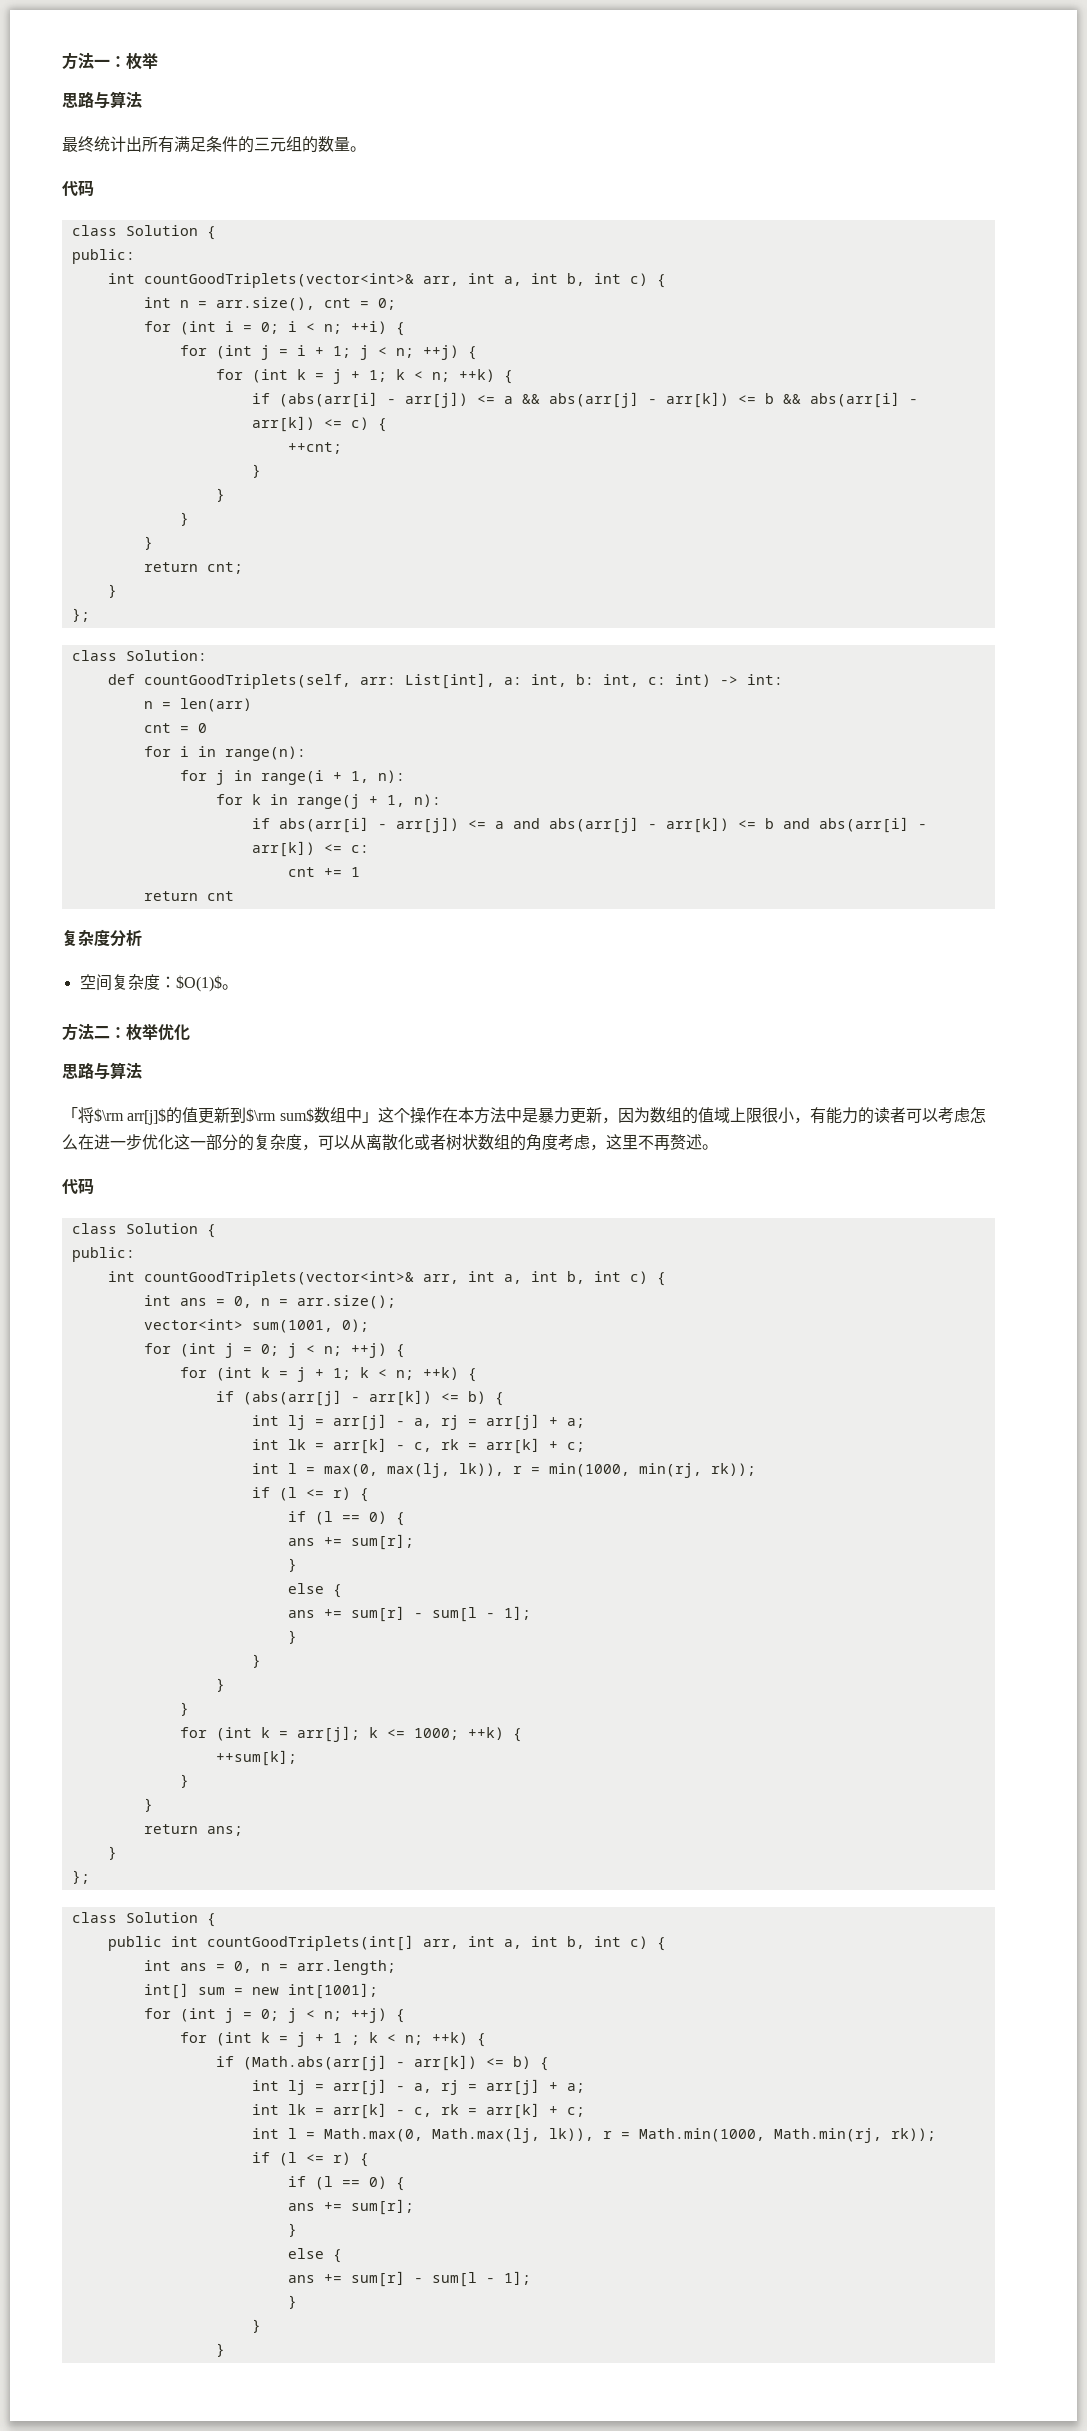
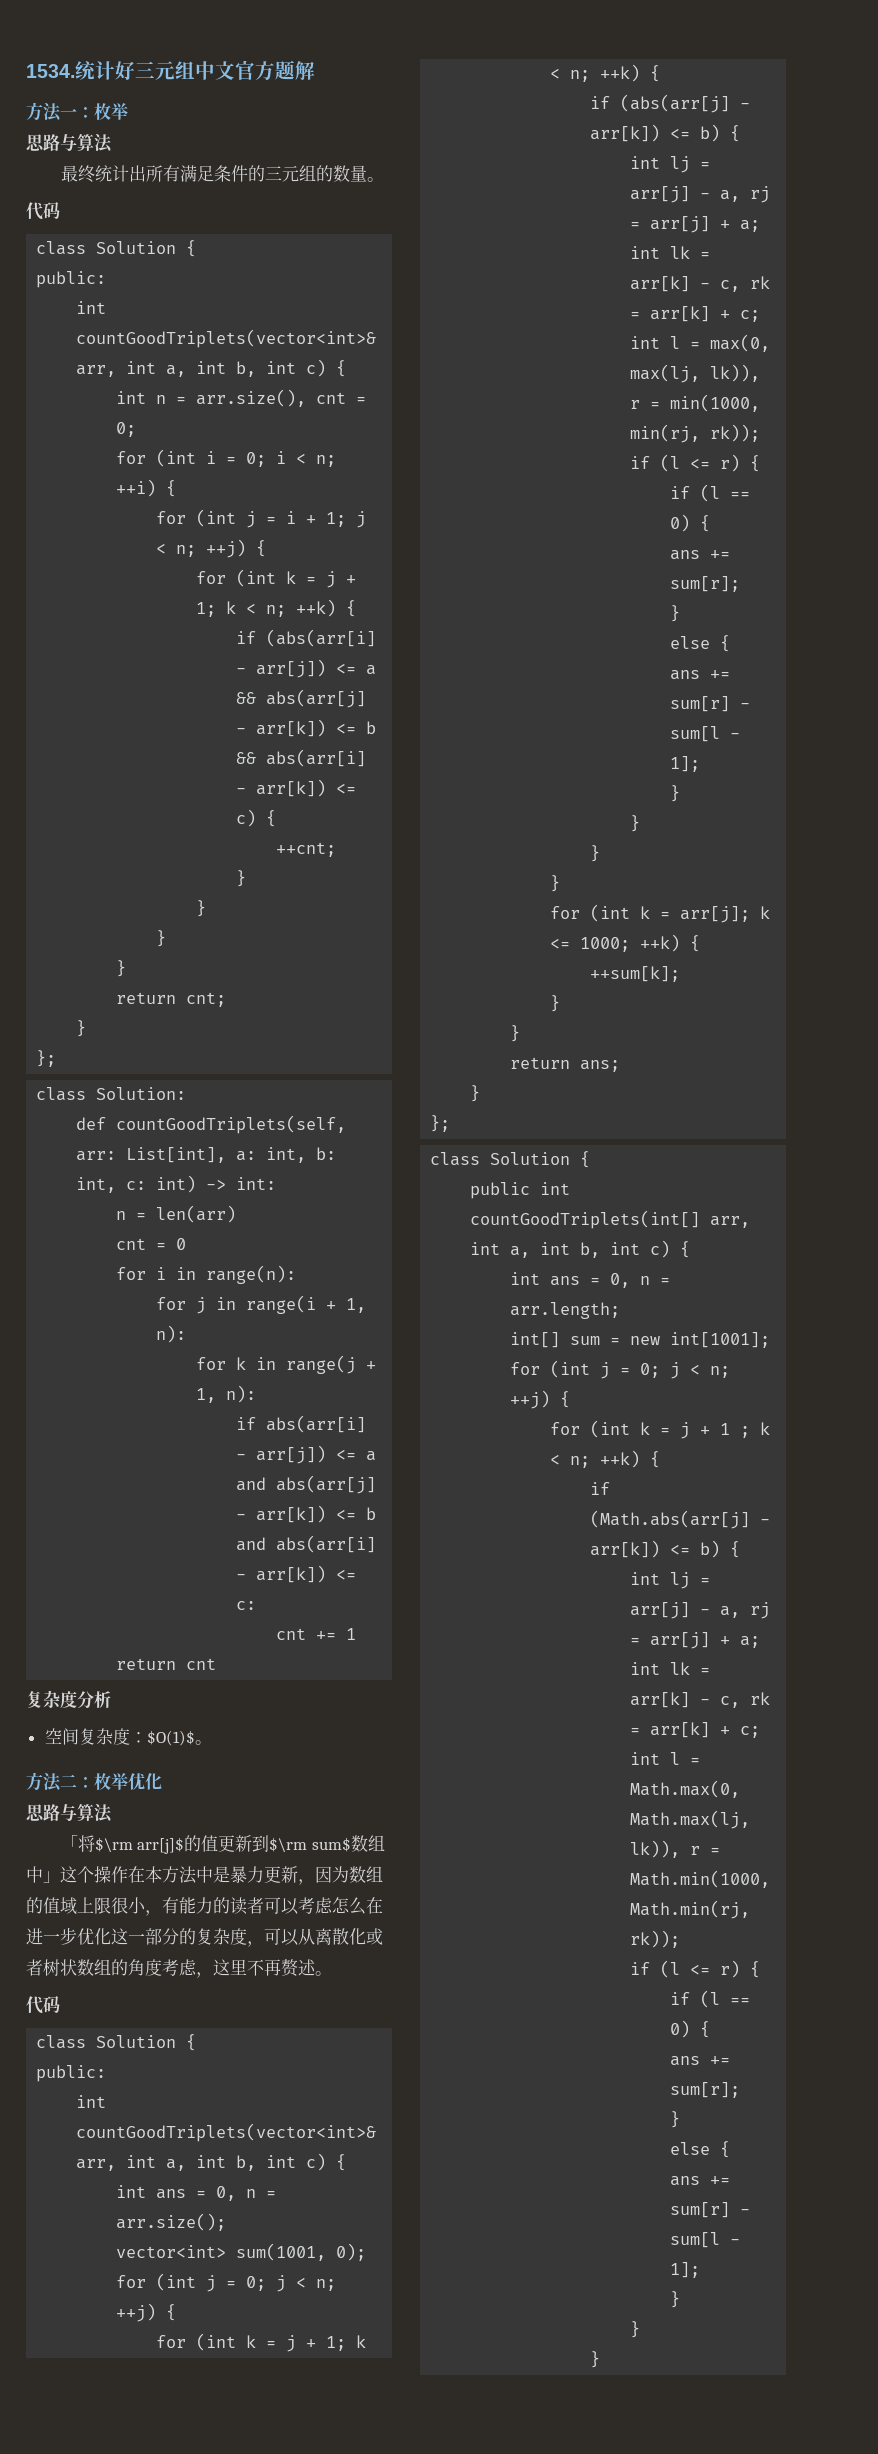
+ 1534.统计好三元组中文官方题解

